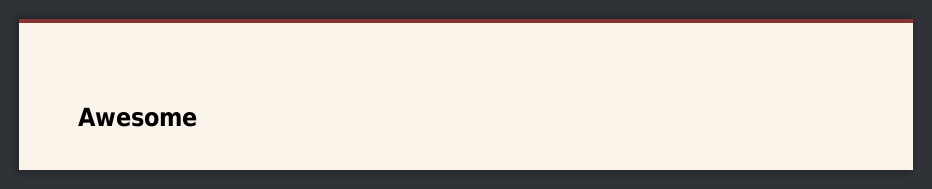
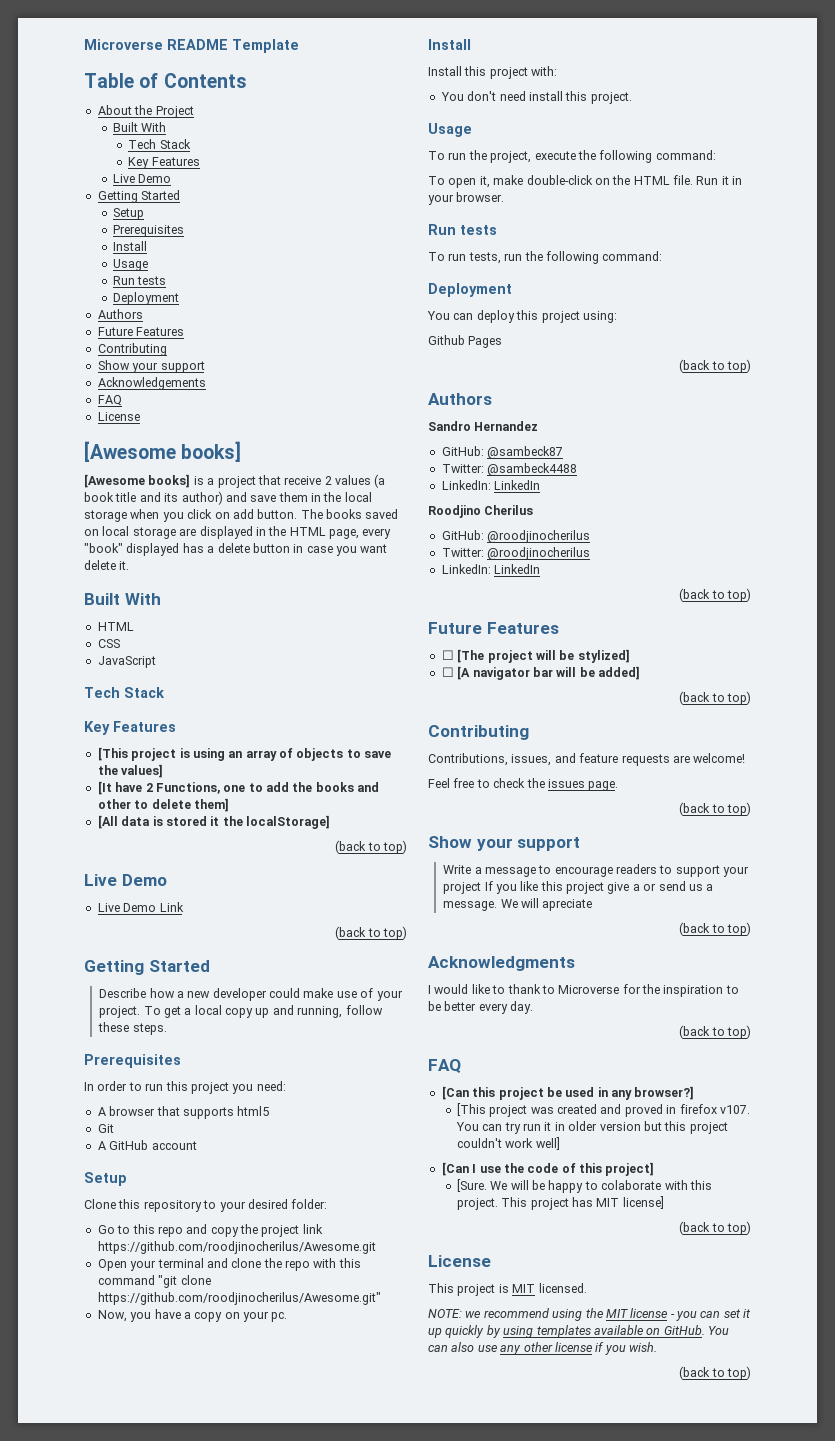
- Awesome
+ Microverse README Template
+ Table of Contents
+ About the Project
+ Built With
+ Tech Stack
+ Key Features
+ Live Demo
+ Getting Started
+ Setup
+ Prerequisites
+ Install
+ Usage
+ Run tests
+ Deployment
+ Authors
+ Future Features
+ Contributing
+ Show your support
+ Acknowledgements
+ FAQ
+ License
+ [Awesome books]
+ [Awesome books] is a project that receive 2 values (a book title and its author) and save them in the local storage when you click on add button. The books saved on local storage are displayed in the HTML page, every "book" displayed has a delete button in case you want delete it.
+ Built With
+ HTML
+ CSS
+ JavaScript
+ Tech Stack
+ Key Features
+ [This project is using an array of objects to save the values]
+ [It have 2 Functions, one to add the books and other to delete them]
+ [All data is stored it the localStorage]
+ (back to top)
+ Live Demo
+ Live Demo Link
+ (back to top)
+ Getting Started
+ Describe how a new developer could make use of your project. To get a local copy up and running, follow these steps.
+ Prerequisites
+ In order to run this project you need:
+ A browser that supports html5
+ Git
+ A GitHub account
+ Setup
+ Clone this repository to your desired folder:
+ Go to this repo and copy the project link https://github.com/roodjinocherilus/Awesome.git
+ Open your terminal and clone the repo with this command "git clone https://github.com/roodjinocherilus/Awesome.git"
+ Now, you have a copy on your pc.
+ Install
+ Install this project with:
+ You don't need install this project.
+ Usage
+ To run the project, execute the following command:
+ To open it, make double-click on the HTML file. Run it in your browser.
+ Run tests
+ To run tests, run the following command:
+ Deployment
+ You can deploy this project using:
+ Github Pages
+ (back to top)
+ Authors
+ Sandro Hernandez
+ GitHub: @sambeck87
+ Twitter: @sambeck4488
+ LinkedIn: LinkedIn
+ Roodjino Cherilus
+ GitHub: @roodjinocherilus
+ Twitter: @roodjinocherilus
+ LinkedIn: LinkedIn
+ (back to top)
+ Future Features
+ ☐ [The project will be stylized]
+ ☐ [A navigator bar will be added]
+ (back to top)
+ Contributing
+ Contributions, issues, and feature requests are welcome!
+ Feel free to check the issues page.
+ (back to top)
+ Show your support
+ Write a message to encourage readers to support your project If you like this project give a or send us a message. We will apreciate
+ (back to top)
+ Acknowledgments
+ I would like to thank to Microverse for the inspiration to be better every day.
+ (back to top)
+ FAQ
+ [Can this project be used in any browser?]
+ [This project was created and proved in firefox v107. You can try run it in older version but this project couldn't work well]
+ [Can I use the code of this project]
+ [Sure. We will be happy to colaborate with this project. This project has MIT license]
+ (back to top)
+ License
+ This project is MIT licensed.
+ NOTE: we recommend using the MIT license - you can set it up quickly by using templates available on GitHub. You can also use any other license if you wish.
+ (back to top)

